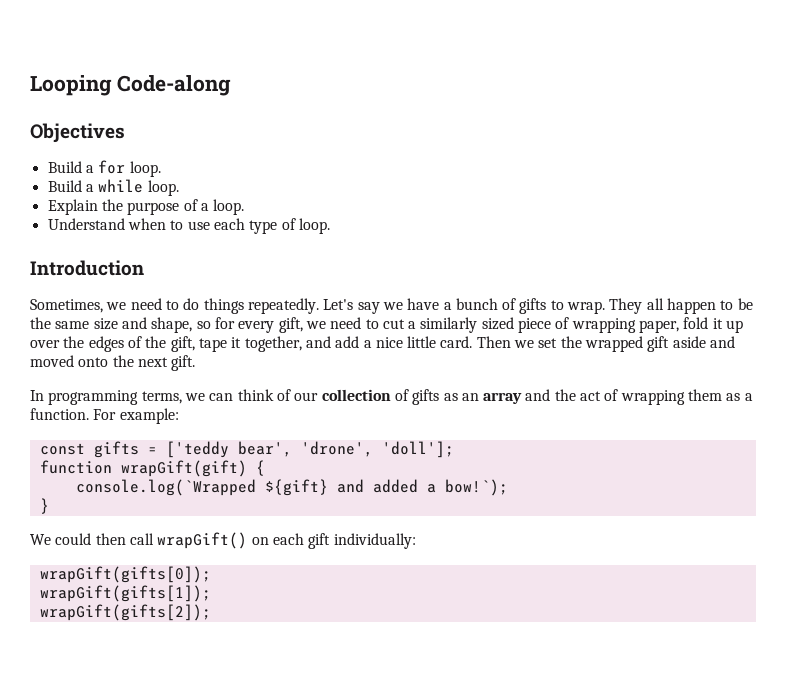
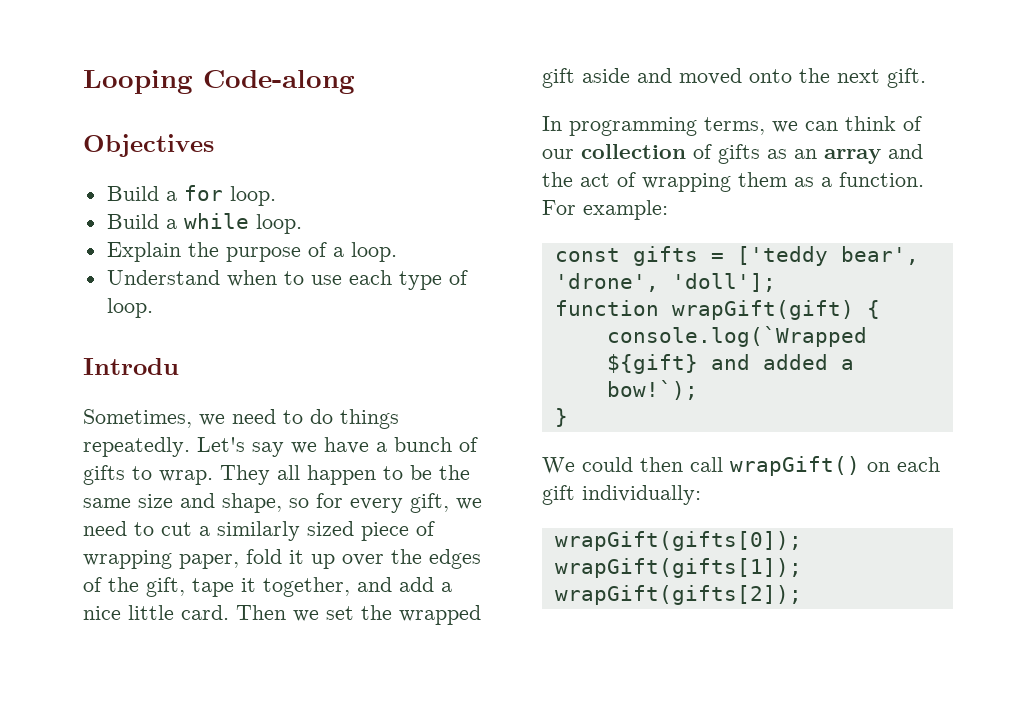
- Introduction
+ Introdu

